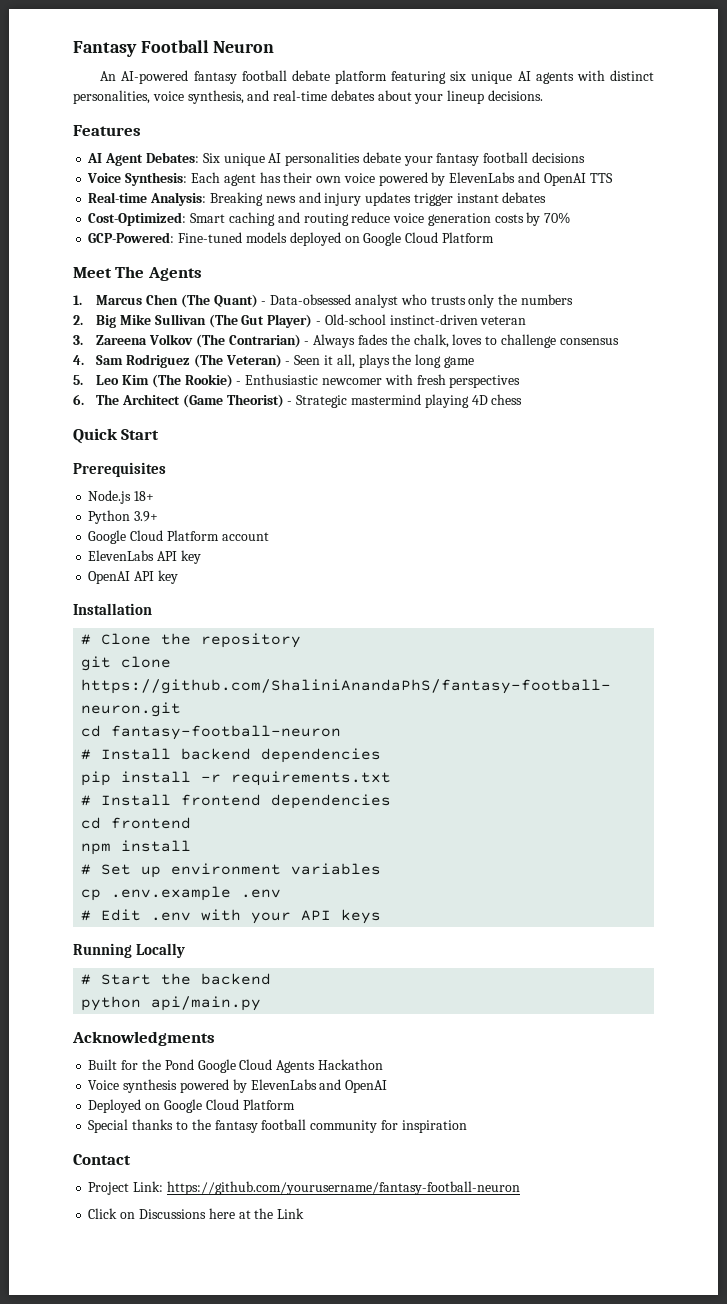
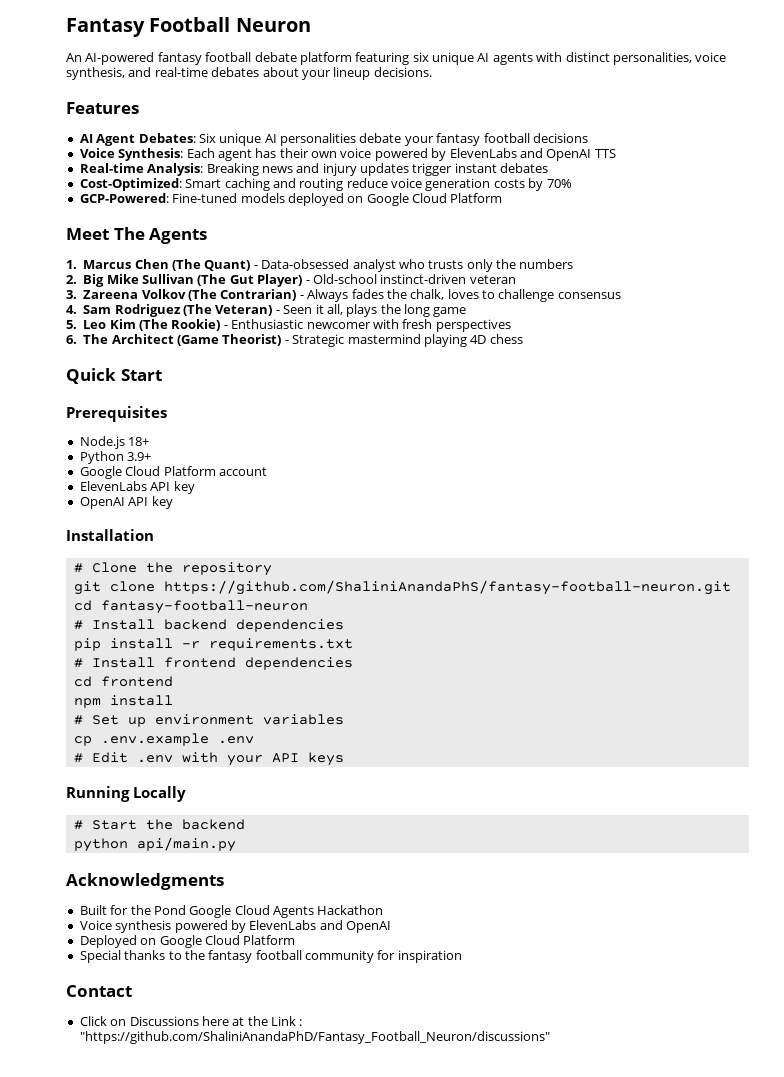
- Project Link: https://github.com/yourusername/fantasy-football-neuron
- Click on Discussions here at the Link
+ Click on Discussions here at the Link : "https://github.com/ShaliniAnandaPhD/Fantasy_Football_Neuron/discussions"

